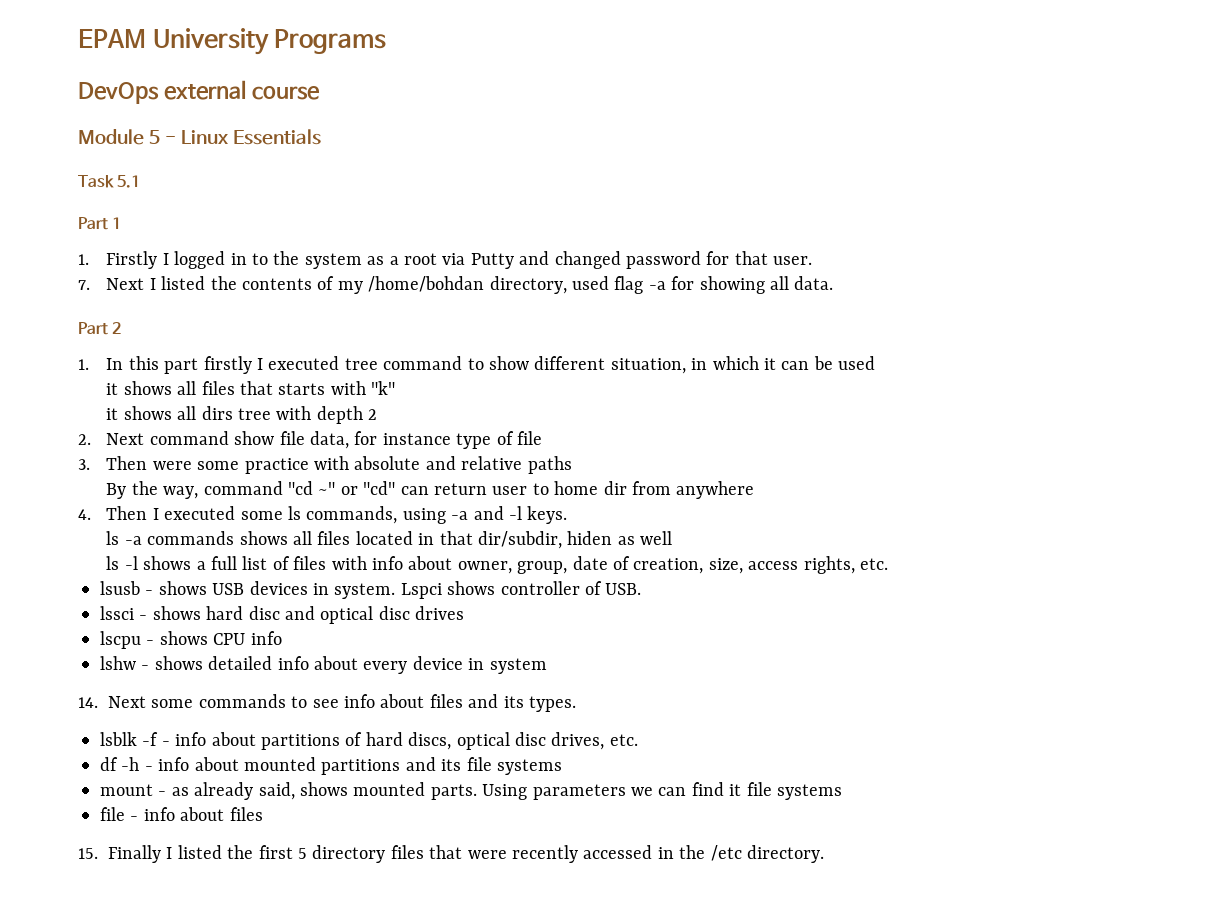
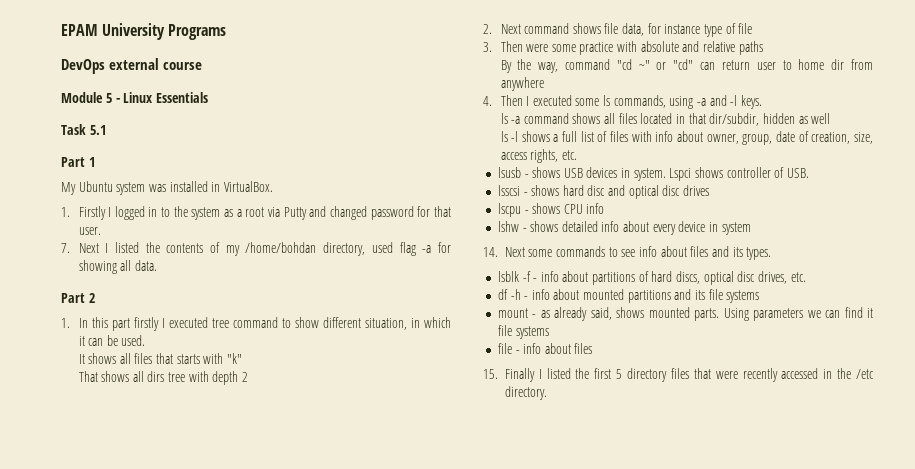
+ My Ubuntu system was installed in VirtualBox.
- 1. In this part firstly I executed tree command to show different situation, in which it can be used
- it shows all files that starts with "k"
+ 1. In this part firstly I executed tree command to show different situation, in which it can be used.
+ It shows all files that starts with "k"
- it shows all dirs tree with depth 2
+ That shows all dirs tree with depth 2
- 2. Next command show file data, for instance type of file
+ 2. Next command shows file data, for instance type of file
- ls -a commands shows all files located in that dir/subdir, hiden as well
+ ls -a command shows all files located in that dir/subdir, hidden as well
- lssci - shows hard disc and optical disc drives
+ lsscsi - shows hard disc and optical disc drives

